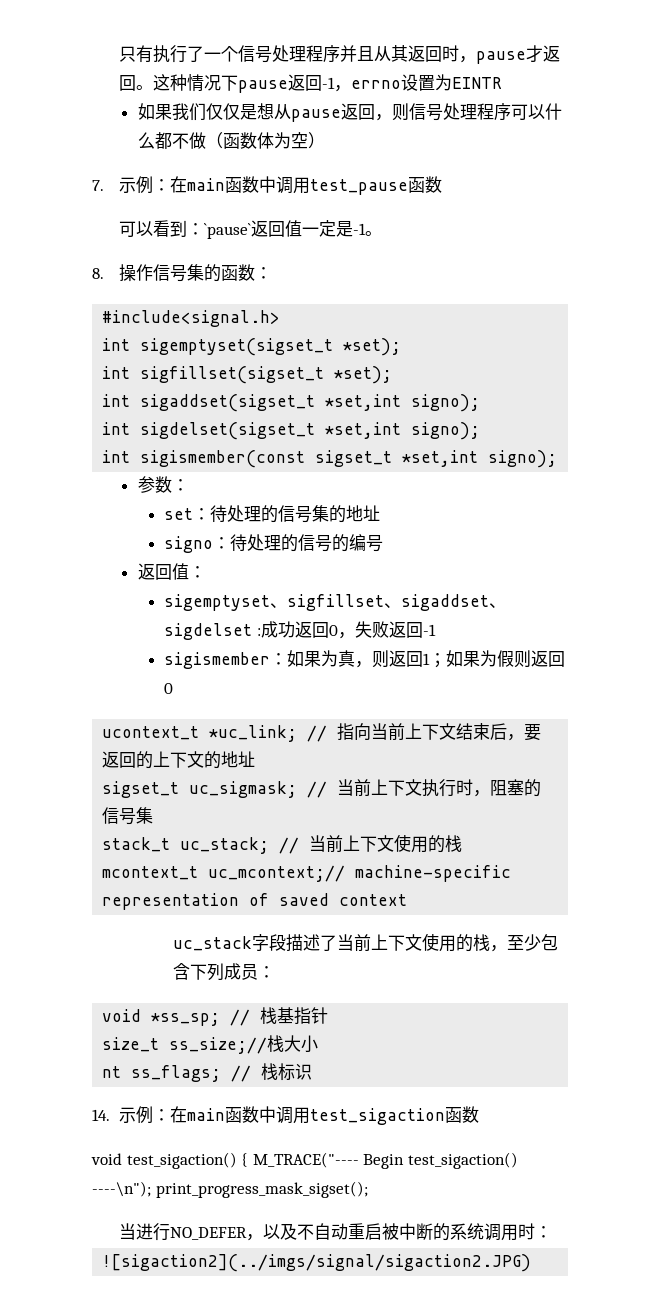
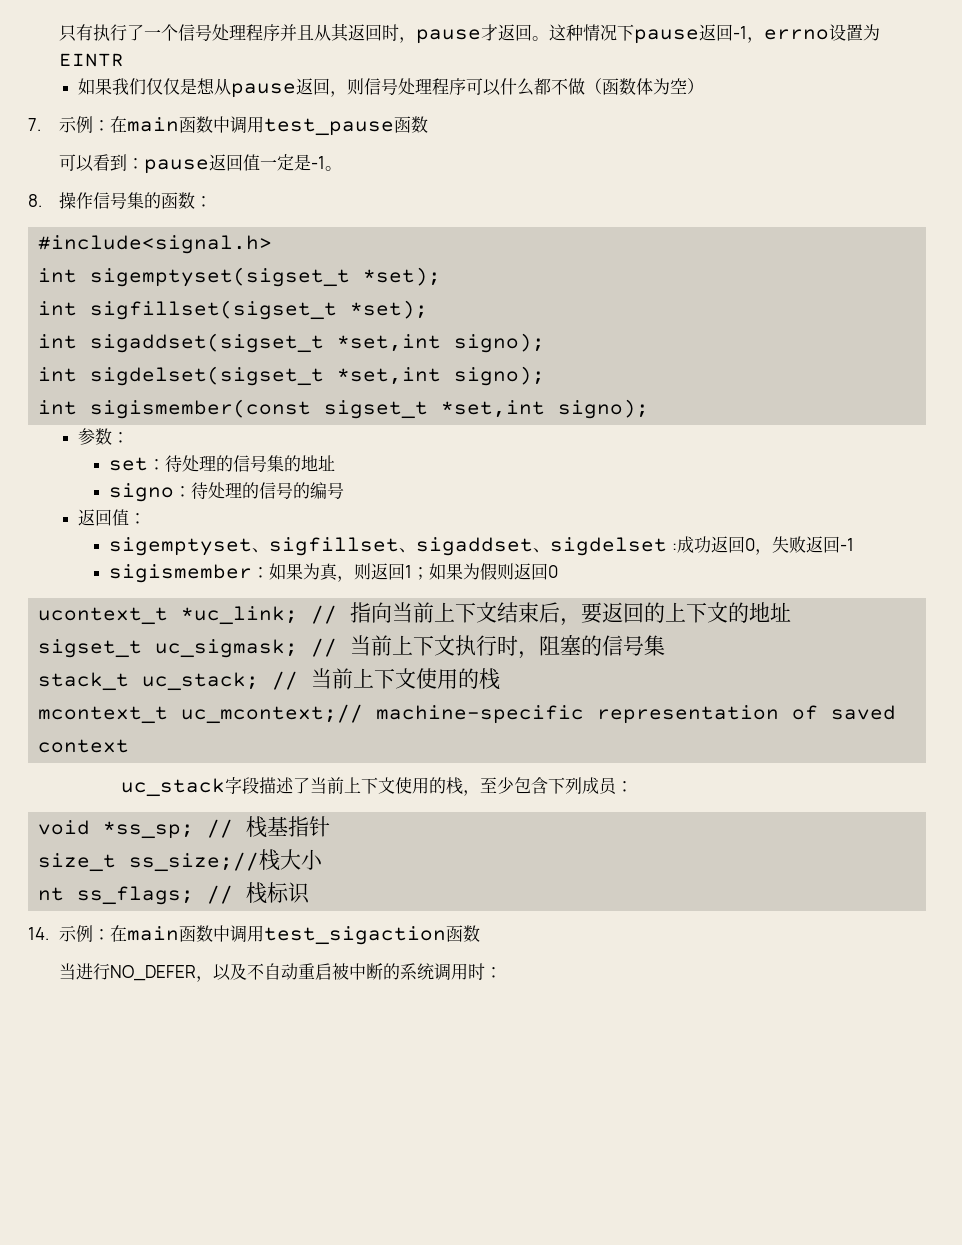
- 可以看到：`pause`返回值一定是-1。
+ 可以看到：pause返回值一定是-1。
- void test_sigaction() { M_TRACE("---- Begin test_sigaction() ----\n"); print_progress_mask_sigset();
- ![sigaction2](../imgs/signal/sigaction2.JPG)

